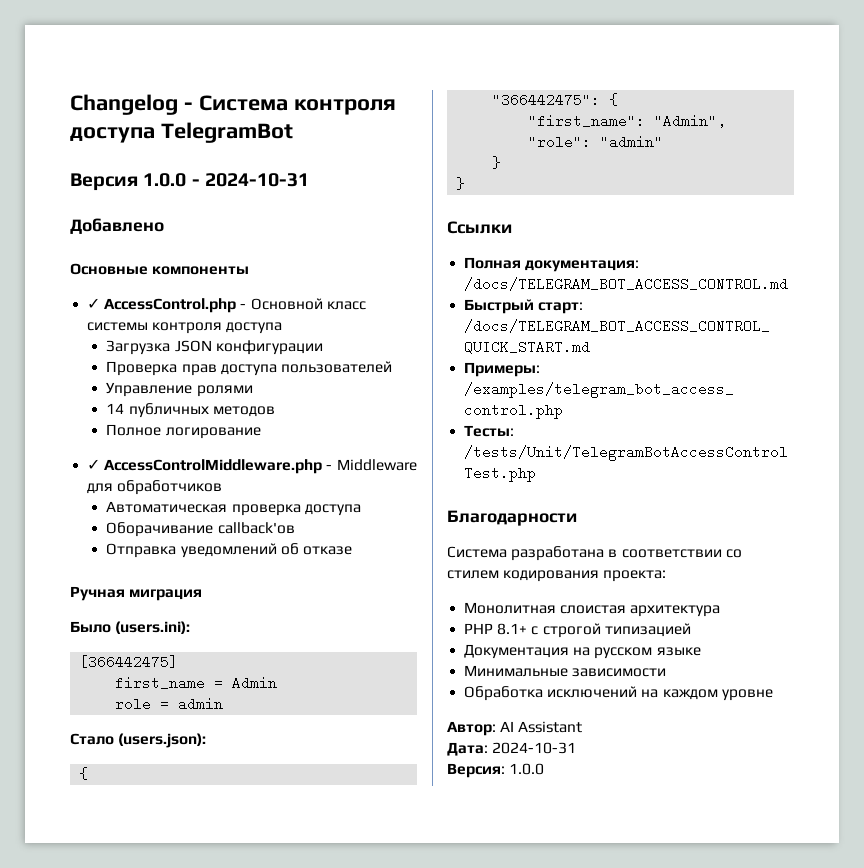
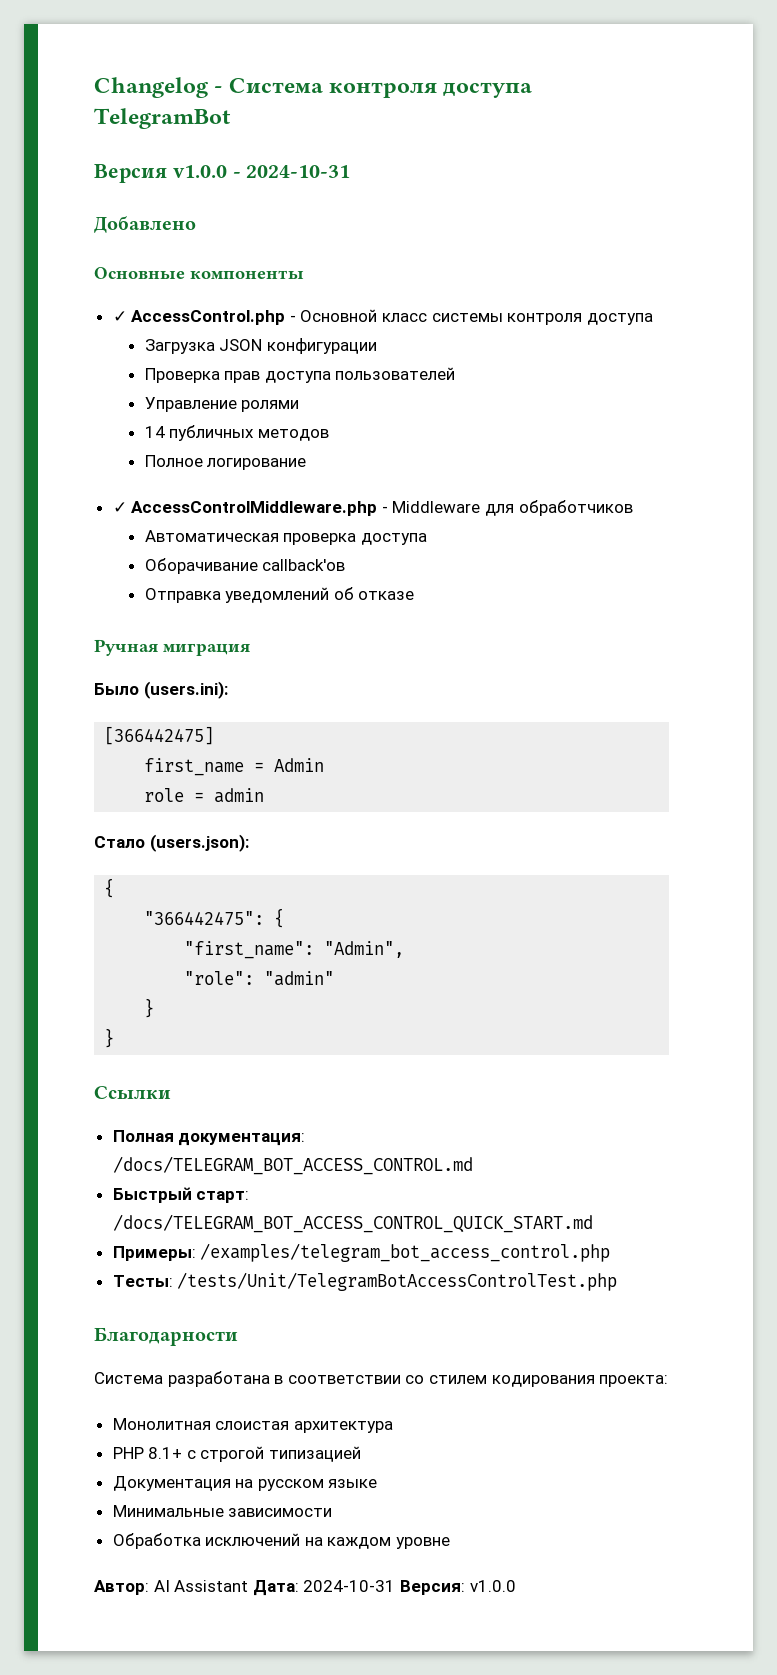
- Версия 1.0.0 - 2024-10-31
+ Версия v1.0.0 - 2024-10-31
- Автор: AI Assistant
- Дата: 2024-10-31
- Версия: 1.0.0
+ Автор: AI Assistant Дата: 2024-10-31 Версия: v1.0.0

